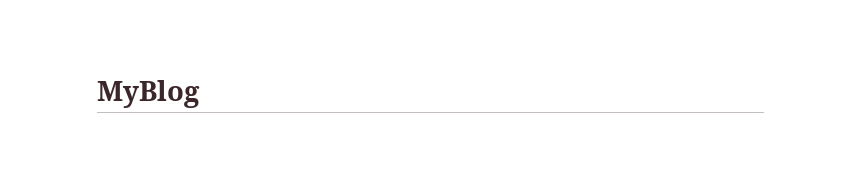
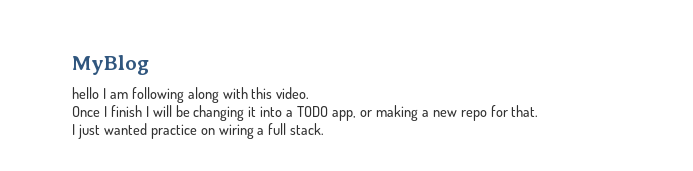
+ hello I am following along with this video.
+ Once I finish I will be changing it into a TODO app, or making a new repo for that.
+ I just wanted practice on wiring a full stack.

